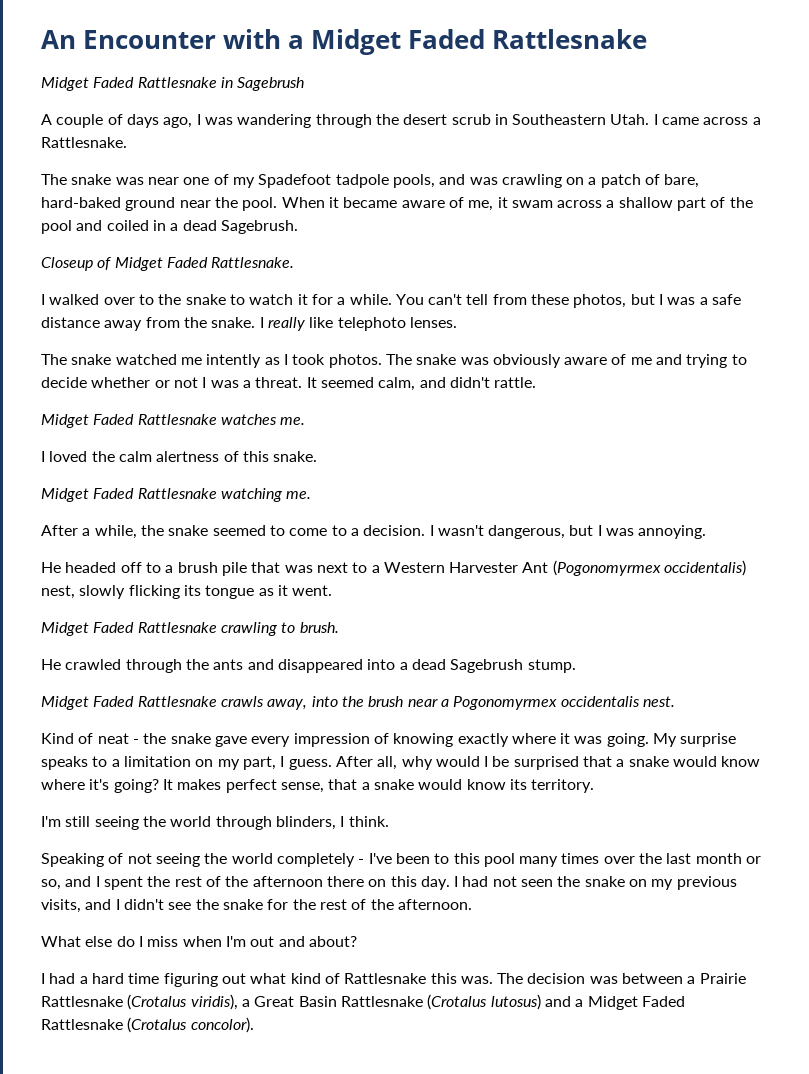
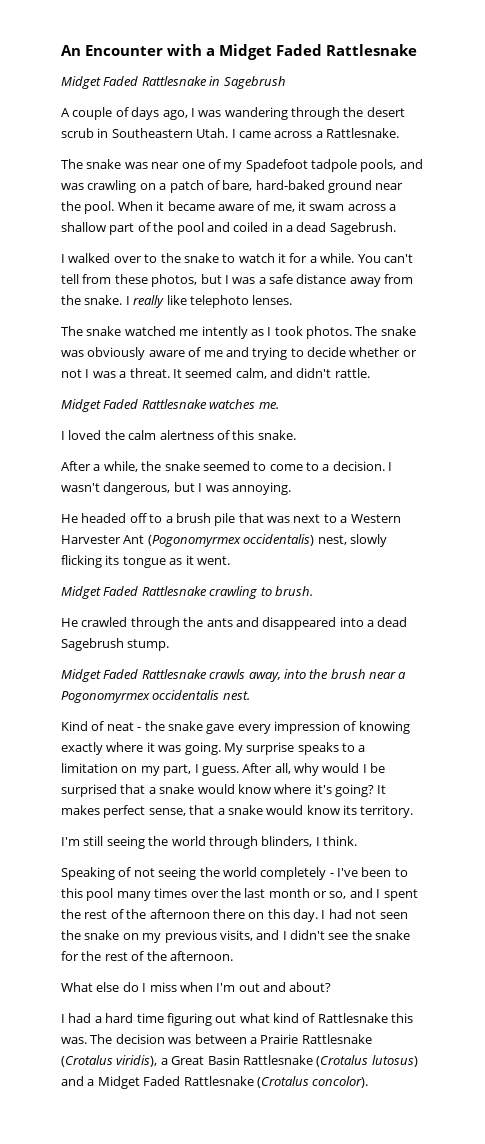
- Closeup of Midget Faded Rattlesnake.
- Midget Faded Rattlesnake watching me.

